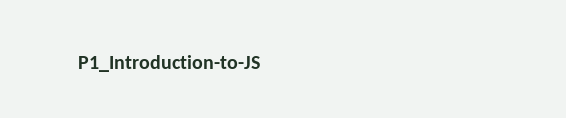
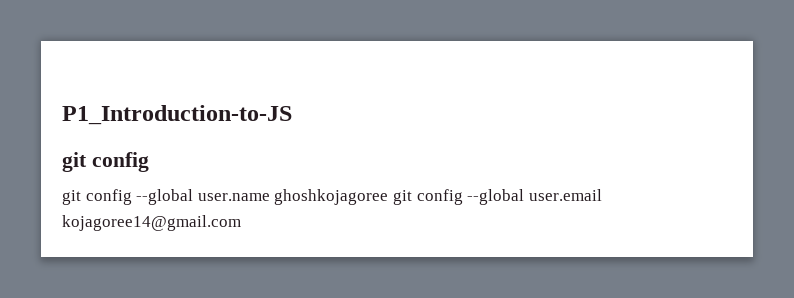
  P1_Introduction-to-JS
+ git config
+ git config --global user.name ghoshkojagoree git config --global user.email kojagoree14@gmail.com

